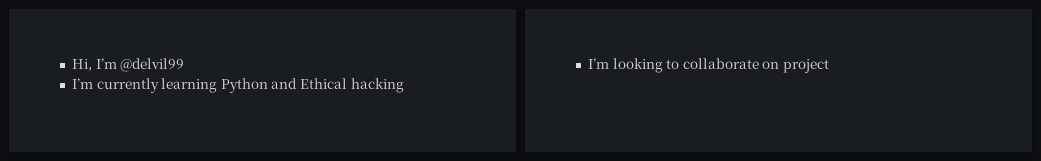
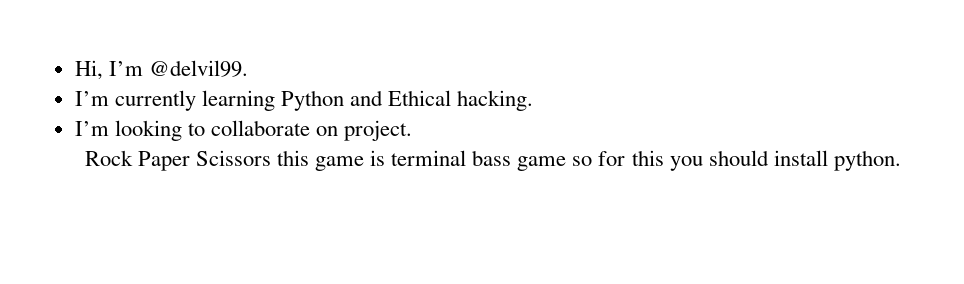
- Hi, I’m @delvil99
+ Hi, I’m @delvil99.
- I’m currently learning Python and Ethical hacking
+ I’m currently learning Python and Ethical hacking.
- I’m looking to collaborate on project
+ I’m looking to collaborate on project.
+ Rock Paper Scissors this game is terminal bass game so for this you should install python.

